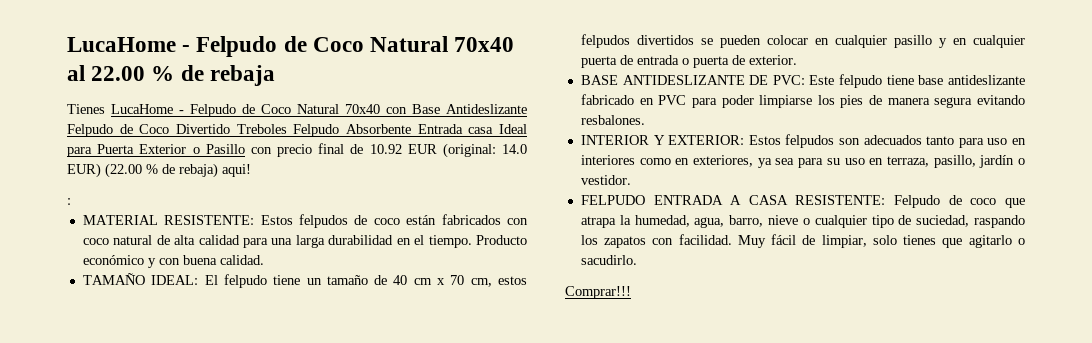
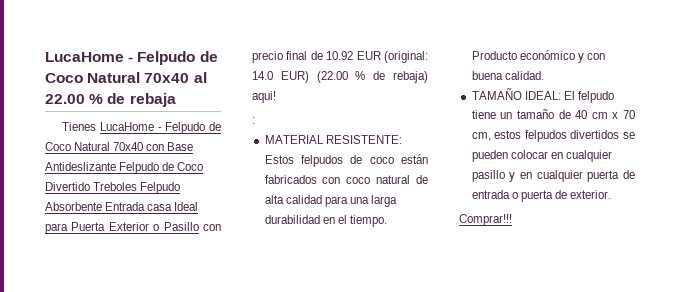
- BASE ANTIDESLIZANTE DE PVC: Este felpudo tiene base antideslizante fabricado en PVC para poder limpiarse los pies de manera segura evitando resbalones.
- INTERIOR Y EXTERIOR: Estos felpudos son adecuados tanto para uso en interiores como en exteriores, ya sea para su uso en terraza, pasillo, jardín o vestidor.
- FELPUDO ENTRADA A CASA RESISTENTE: Felpudo de coco que atrapa la humedad, agua, barro, nieve o cualquier tipo de suciedad, raspando los zapatos con facilidad. Muy fácil de limpiar, solo tienes que agitarlo o sacudirlo.

